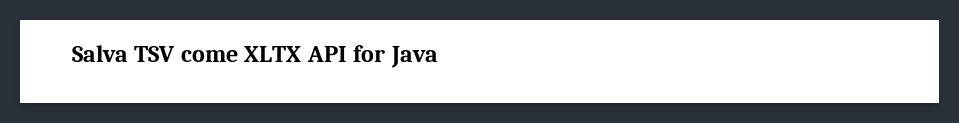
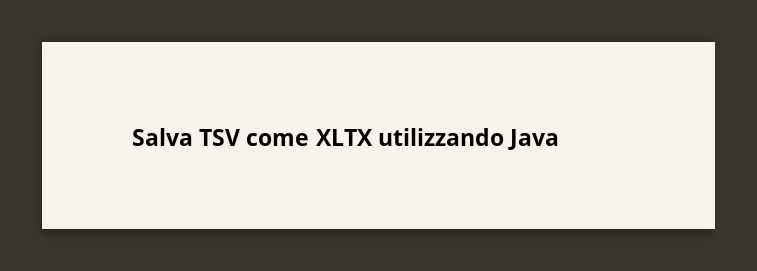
- Salva TSV come XLTX API for Java
+ Salva TSV come XLTX utilizzando Java

